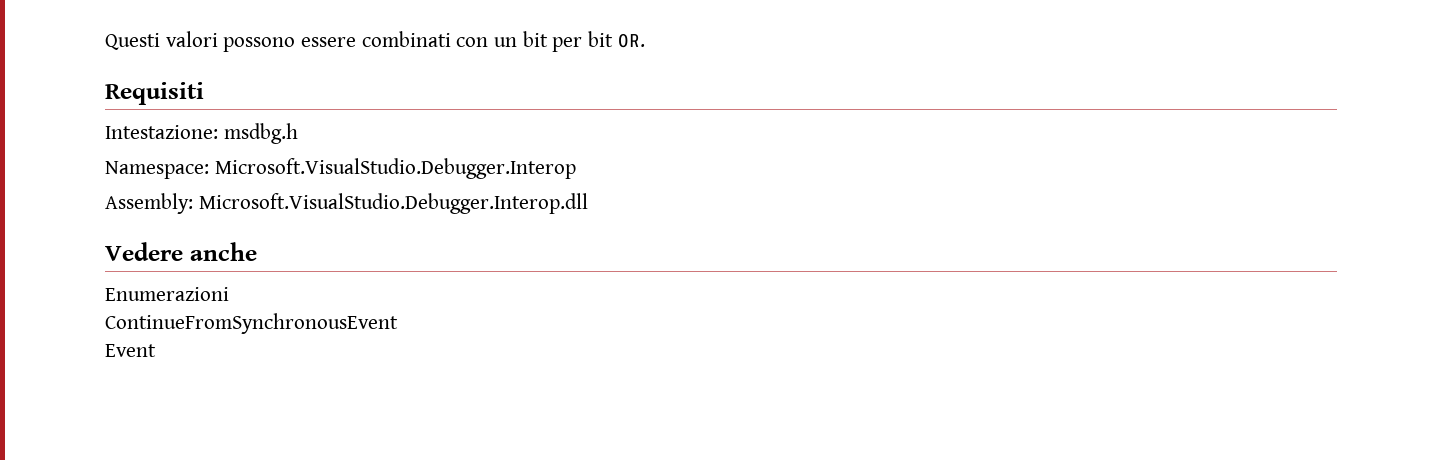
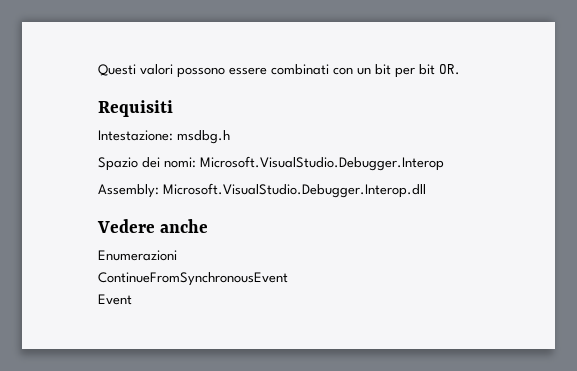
- Namespace: Microsoft.VisualStudio.Debugger.Interop
+ Spazio dei nomi: Microsoft.VisualStudio.Debugger.Interop

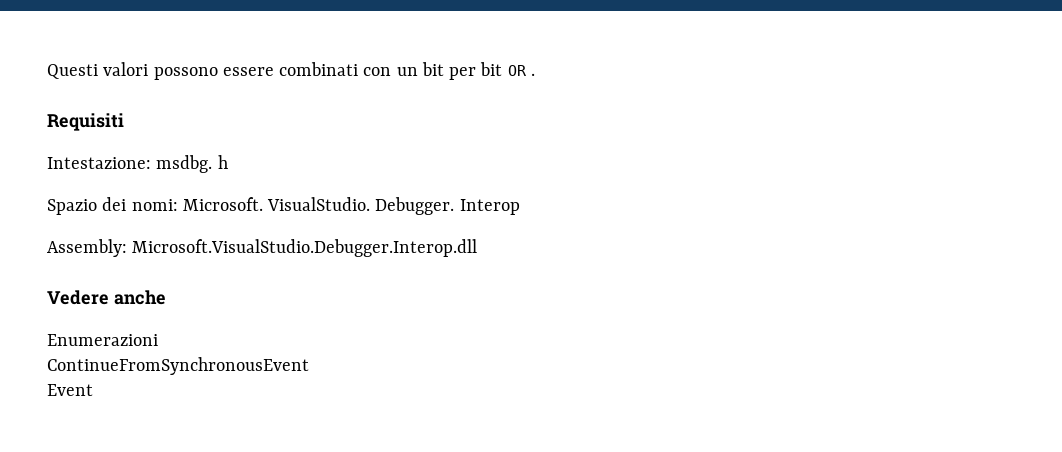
- Questi valori possono essere combinati con un bit per bit OR.
+ Questi valori possono essere combinati con un bit per bit OR .
- Intestazione: msdbg.h
+ Intestazione: msdbg. h
- Spazio dei nomi: Microsoft.VisualStudio.Debugger.Interop
+ Spazio dei nomi: Microsoft. VisualStudio. Debugger. Interop

